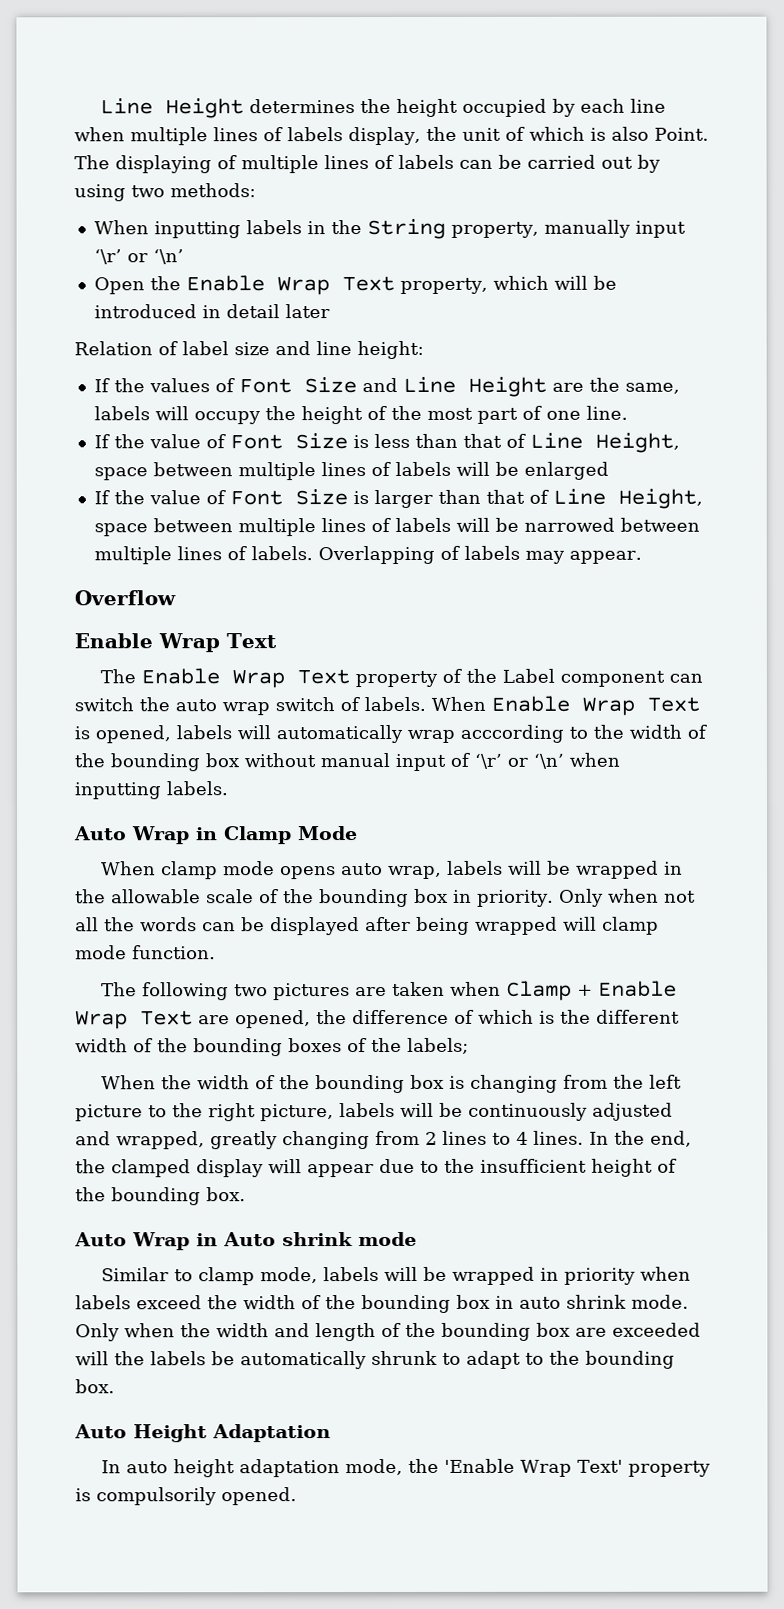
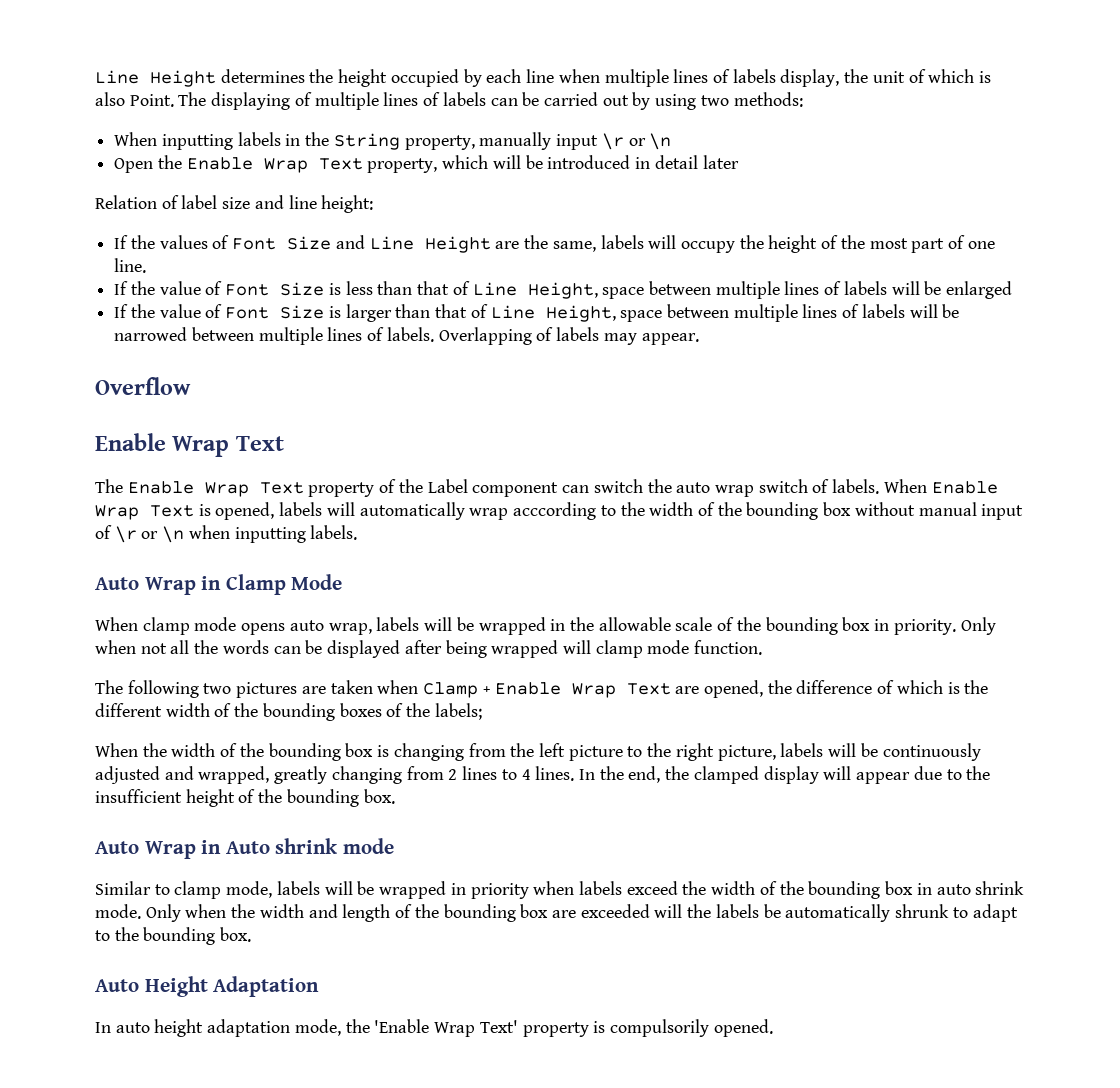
- When inputting labels in the String property, manually input ‘\r’ or ‘\n’
+ When inputting labels in the String property, manually input \r or \n
- When Enable Wrap Text is opened, labels will automatically wrap acccording to the width of the bounding box without manual input of ‘\r’ or ‘\n’ when inputting labels.
+ When Enable Wrap Text is opened, labels will automatically wrap acccording to the width of the bounding box without manual input of \r or \n when inputting labels.

